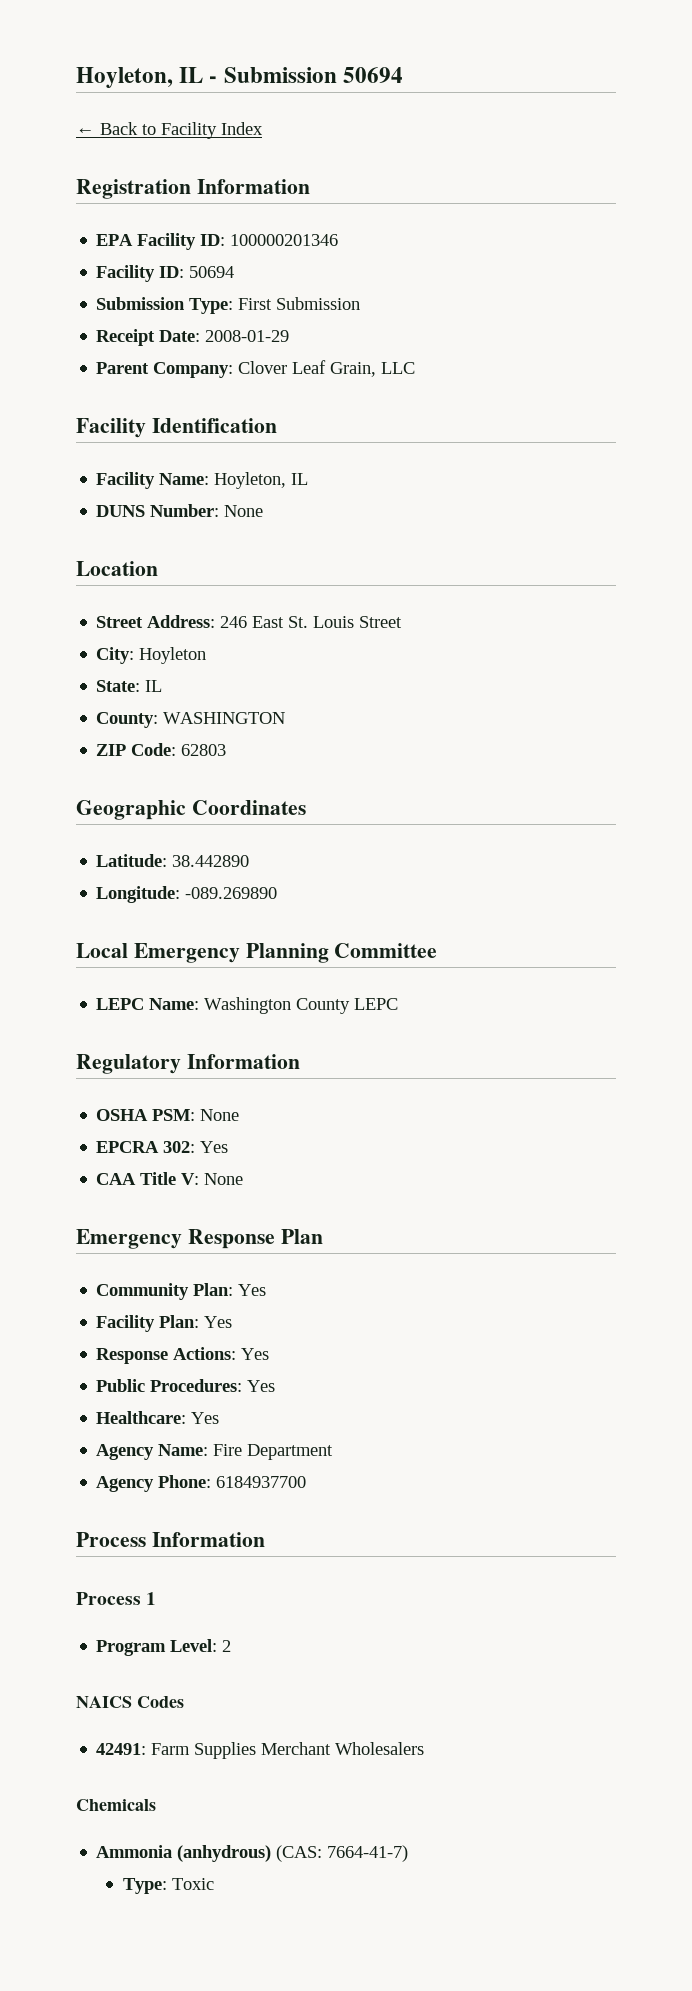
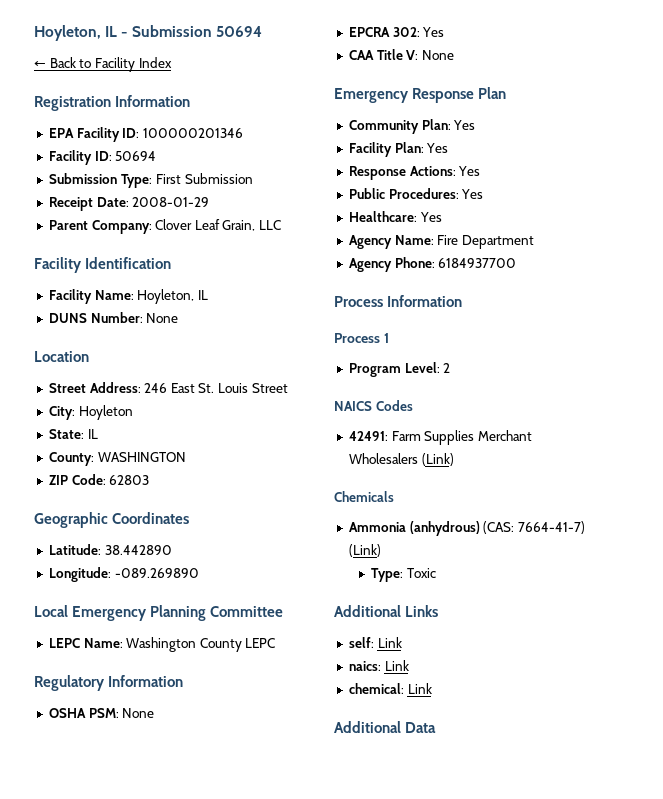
- 42491: Farm Supplies Merchant Wholesalers
+ 42491: Farm Supplies Merchant Wholesalers (Link)
- Ammonia (anhydrous) (CAS: 7664-41-7)
+ Ammonia (anhydrous) (CAS: 7664-41-7) (Link)
+ Additional Links
+ self: Link
+ naics: Link
+ chemical: Link
+ Additional Data

